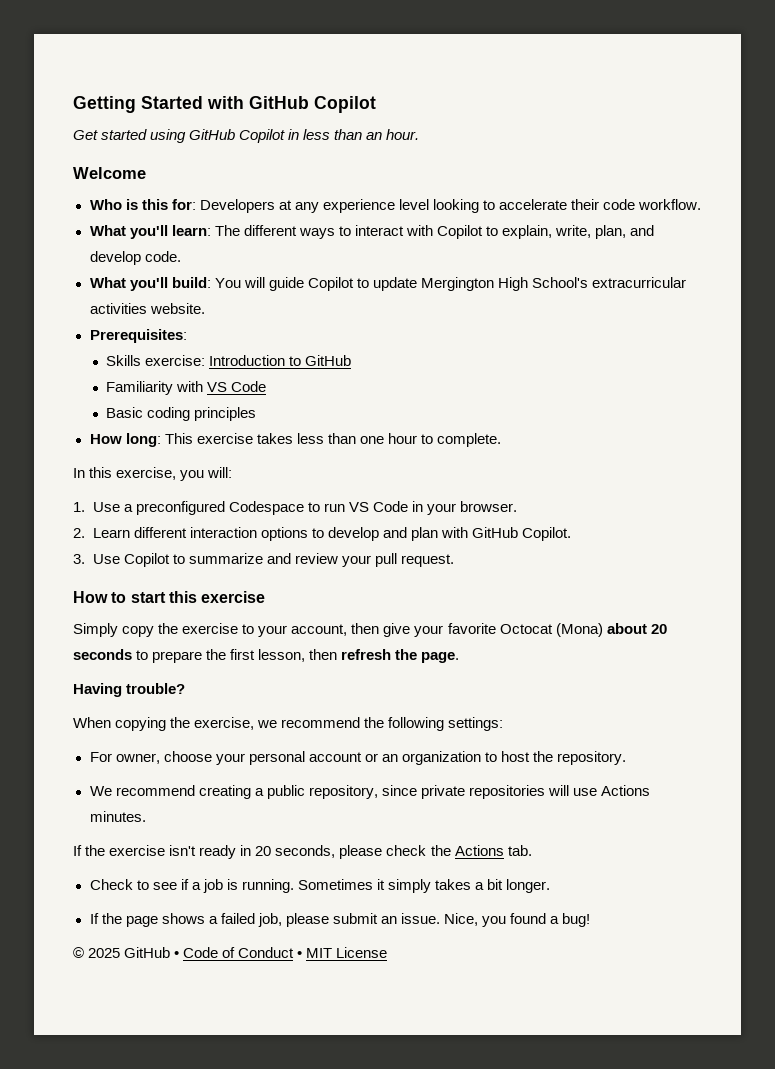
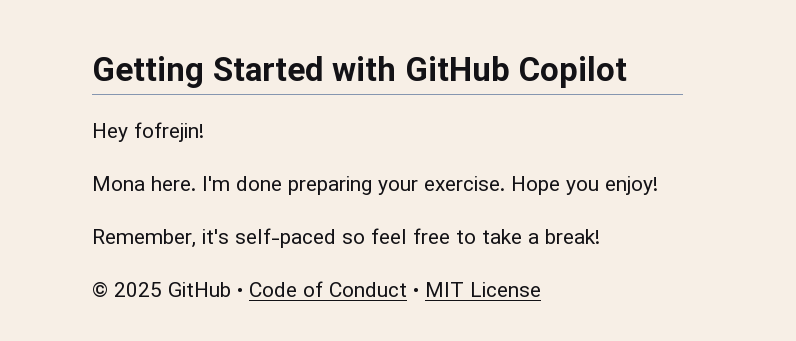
- Get started using GitHub Copilot in less than an hour.
- Welcome
- Who is this for: Developers at any experience level looking to accelerate their code workflow.
- What you'll learn: The different ways to interact with Copilot to explain, write, plan, and develop code.
- What you'll build: You will guide Copilot to update Mergington High School's extracurricular activities website.
- Prerequisites:
- Skills exercise: Introduction to GitHub
- Familiarity with VS Code
- Basic coding principles
- How long: This exercise takes less than one hour to complete.
- In this exercise, you will:
- 1. Use a preconfigured Codespace to run VS Code in your browser.
- 2. Learn different interaction options to develop and plan with GitHub Copilot.
- 3. Use Copilot to summarize and review your pull request.
- How to start this exercise
- Simply copy the exercise to your account, then give your favorite Octocat (Mona) about 20 seconds to prepare the first lesson, then refresh the page.
- Having trouble?
- When copying the exercise, we recommend the following settings:
- For owner, choose your personal account or an organization to host the repository.
- We recommend creating a public repository, since private repositories will use Actions minutes.
- If the exercise isn't ready in 20 seconds, please check the Actions tab.
- Check to see if a job is running. Sometimes it simply takes a bit longer.
- If the page shows a failed job, please submit an issue. Nice, you found a bug!
+ Hey fofrejin!
+ Mona here. I'm done preparing your exercise. Hope you enjoy!
+ Remember, it's self-paced so feel free to take a break!

